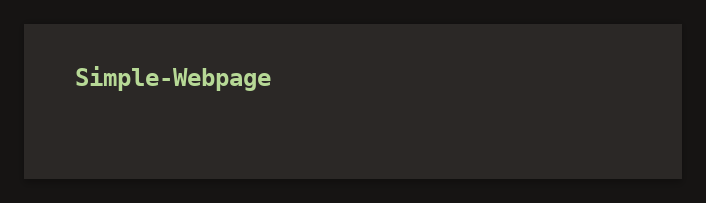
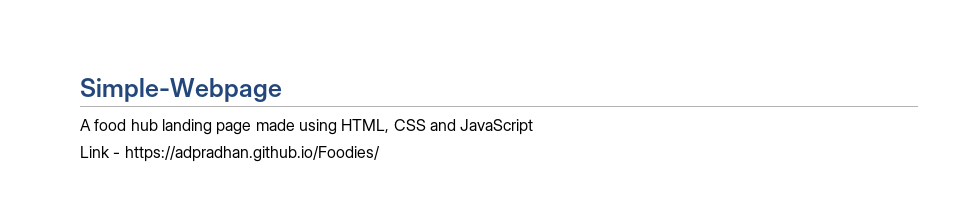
+ A food hub landing page made using HTML, CSS and JavaScript
+ Link - https://adpradhan.github.io/Foodies/

